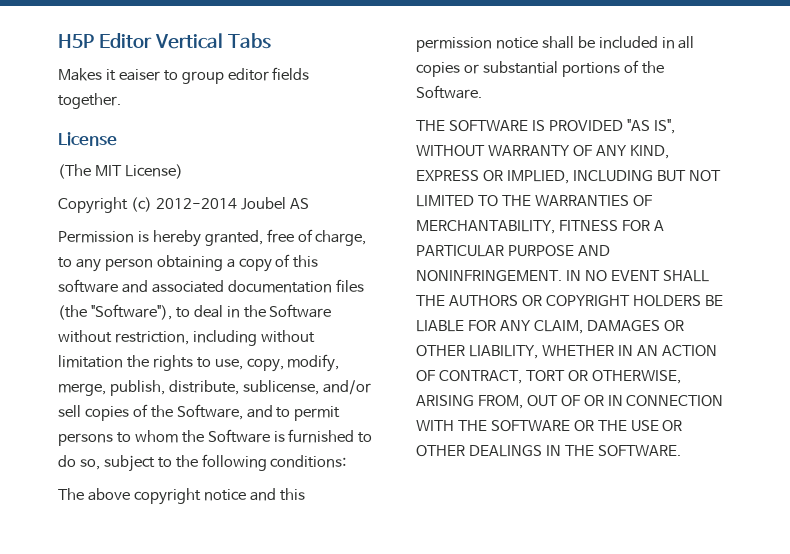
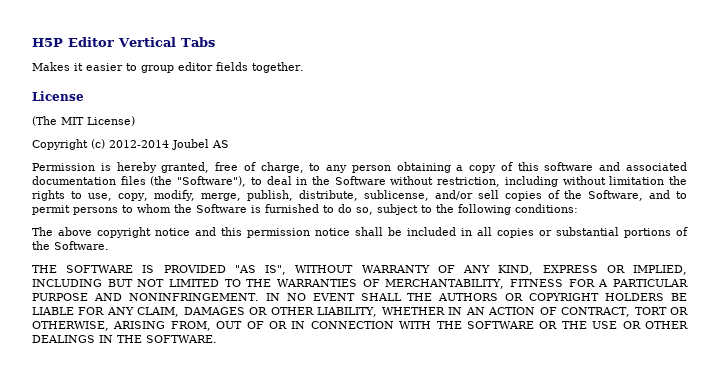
- Makes it eaiser to group editor fields together.
+ Makes it easier to group editor fields together.

